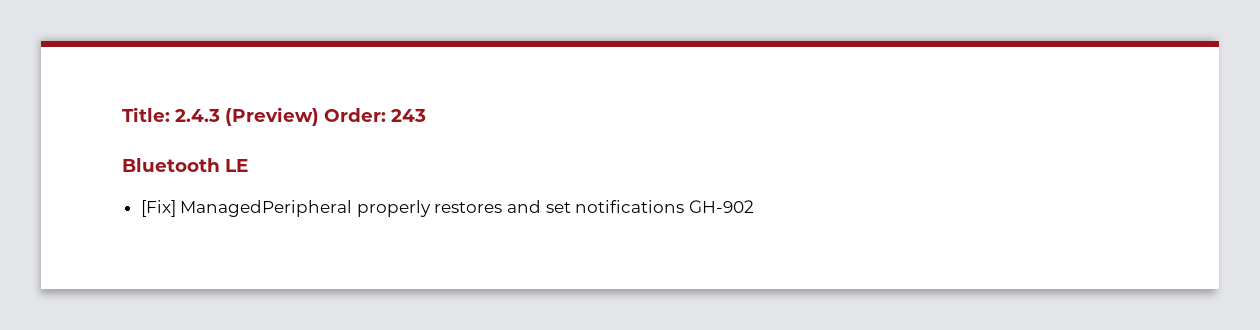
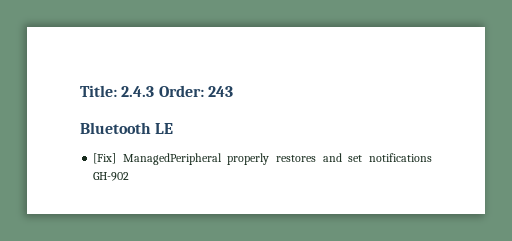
- Title: 2.4.3 (Preview) Order: 243
+ Title: 2.4.3 Order: 243

